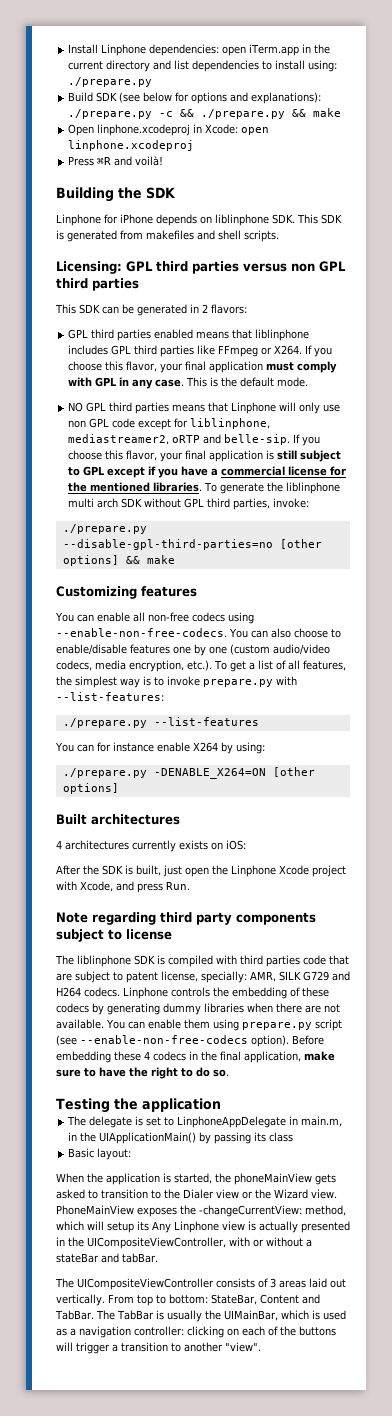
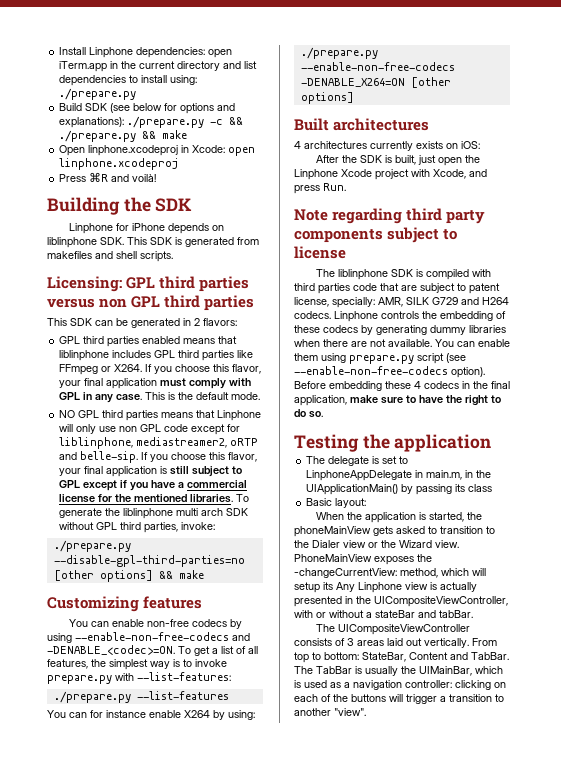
- You can enable all non-free codecs using --enable-non-free-codecs. You can also choose to enable/disable features one by one (custom audio/video codecs, media encryption, etc.). To get a list of all features, the simplest way is to invoke prepare.py with --list-features:
+ You can enable non-free codecs by using --enable-non-free-codecs and -DENABLE_<codec>=ON. To get a list of all features, the simplest way is to invoke prepare.py with --list-features:
- ./prepare.py -DENABLE_X264=ON [other options]
+ ./prepare.py --enable-non-free-codecs -DENABLE_X264=ON [other options]

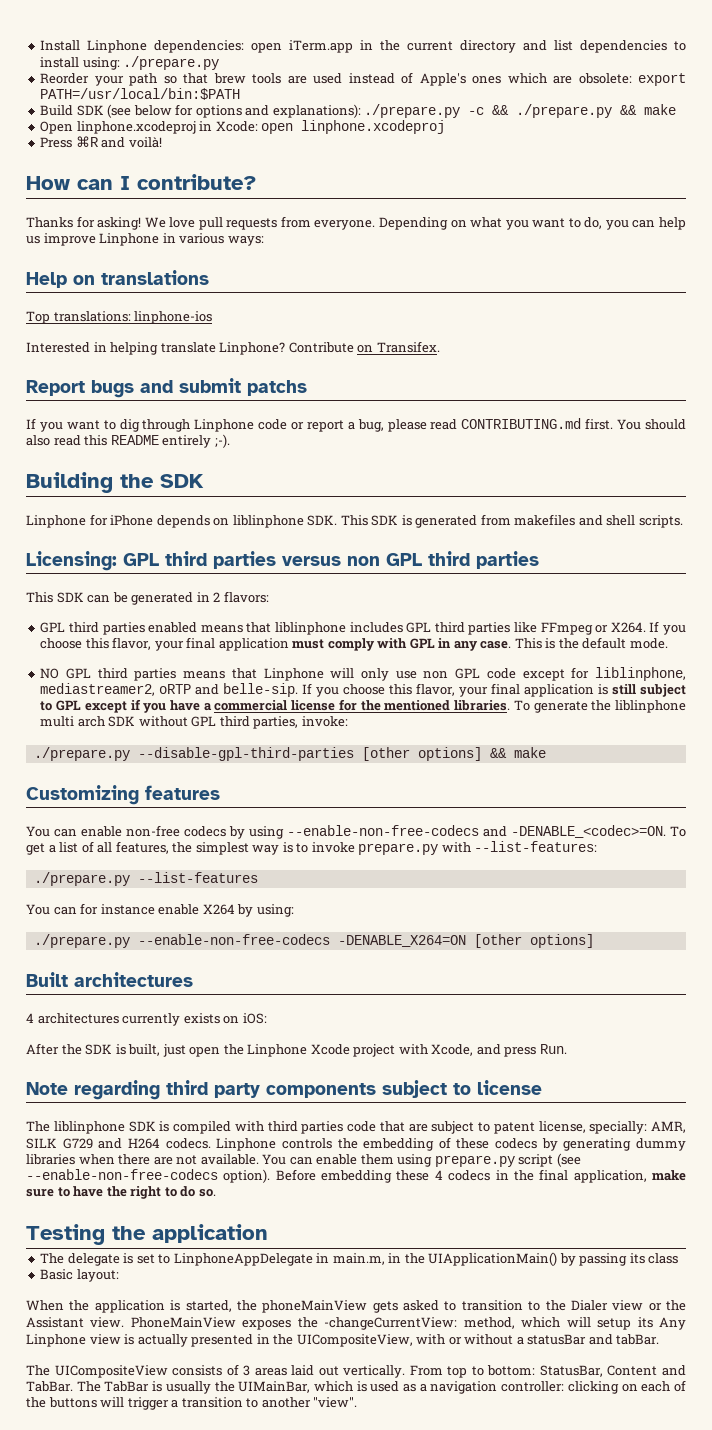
+ Reorder your path so that brew tools are used instead of Apple's ones which are obsolete: export PATH=/usr/local/bin:$PATH
+ How can I contribute?
+ Thanks for asking! We love pull requests from everyone. Depending on what you want to do, you can help us improve Linphone in various ways:
+ Help on translations
+ Top translations: linphone-ios
+ Interested in helping translate Linphone? Contribute on Transifex.
+ Report bugs and submit patchs
+ If you want to dig through Linphone code or report a bug, please read CONTRIBUTING.md first. You should also read this README entirely ;-).
- ./prepare.py --disable-gpl-third-parties=no [other options] && make
+ ./prepare.py --disable-gpl-third-parties [other options] && make
- When the application is started, the phoneMainView gets asked to transition to the Dialer view or the Wizard view.
+ When the application is started, the phoneMainView gets asked to transition to the Dialer view or the Assistant view.
- PhoneMainView exposes the -changeCurrentView: method, which will setup its Any Linphone view is actually presented in the UICompositeViewController, with or without a stateBar and tabBar.
+ PhoneMainView exposes the -changeCurrentView: method, which will setup its Any Linphone view is actually presented in the UICompositeView, with or without a statusBar and tabBar.
- The UICompositeViewController consists of 3 areas laid out vertically.
+ The UICompositeView consists of 3 areas laid out vertically.
- From top to bottom: StateBar, Content and TabBar.
+ From top to bottom: StatusBar, Content and TabBar.

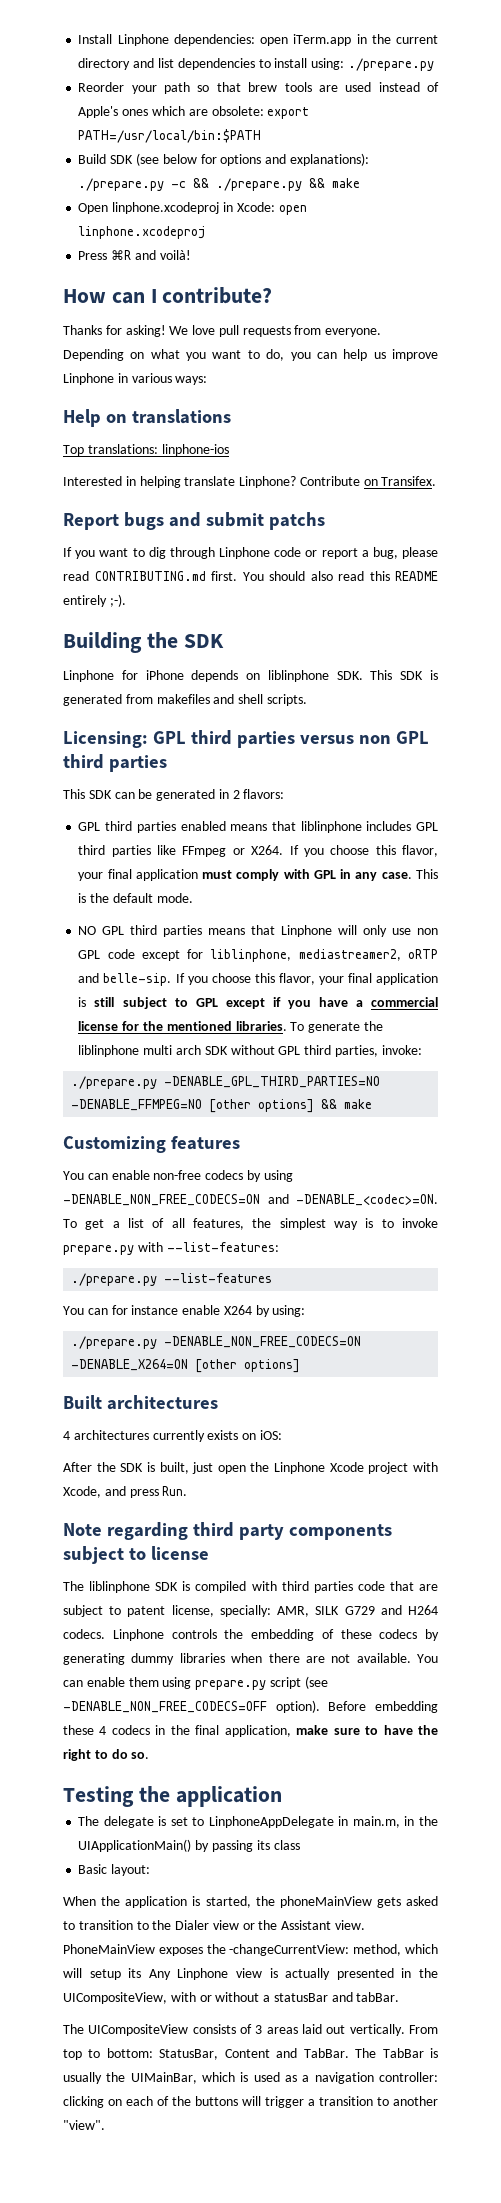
- ./prepare.py --disable-gpl-third-parties [other options] && make
+ ./prepare.py -DENABLE_GPL_THIRD_PARTIES=NO -DENABLE_FFMPEG=NO [other options] && make
- You can enable non-free codecs by using --enable-non-free-codecs and -DENABLE_<codec>=ON.
+ You can enable non-free codecs by using -DENABLE_NON_FREE_CODECS=ON and -DENABLE_<codec>=ON.
- ./prepare.py --enable-non-free-codecs -DENABLE_X264=ON [other options]
+ ./prepare.py -DENABLE_NON_FREE_CODECS=ON -DENABLE_X264=ON [other options]
- You can enable them using prepare.py script (see --enable-non-free-codecs option).
+ You can enable them using prepare.py script (see -DENABLE_NON_FREE_CODECS=OFF option).

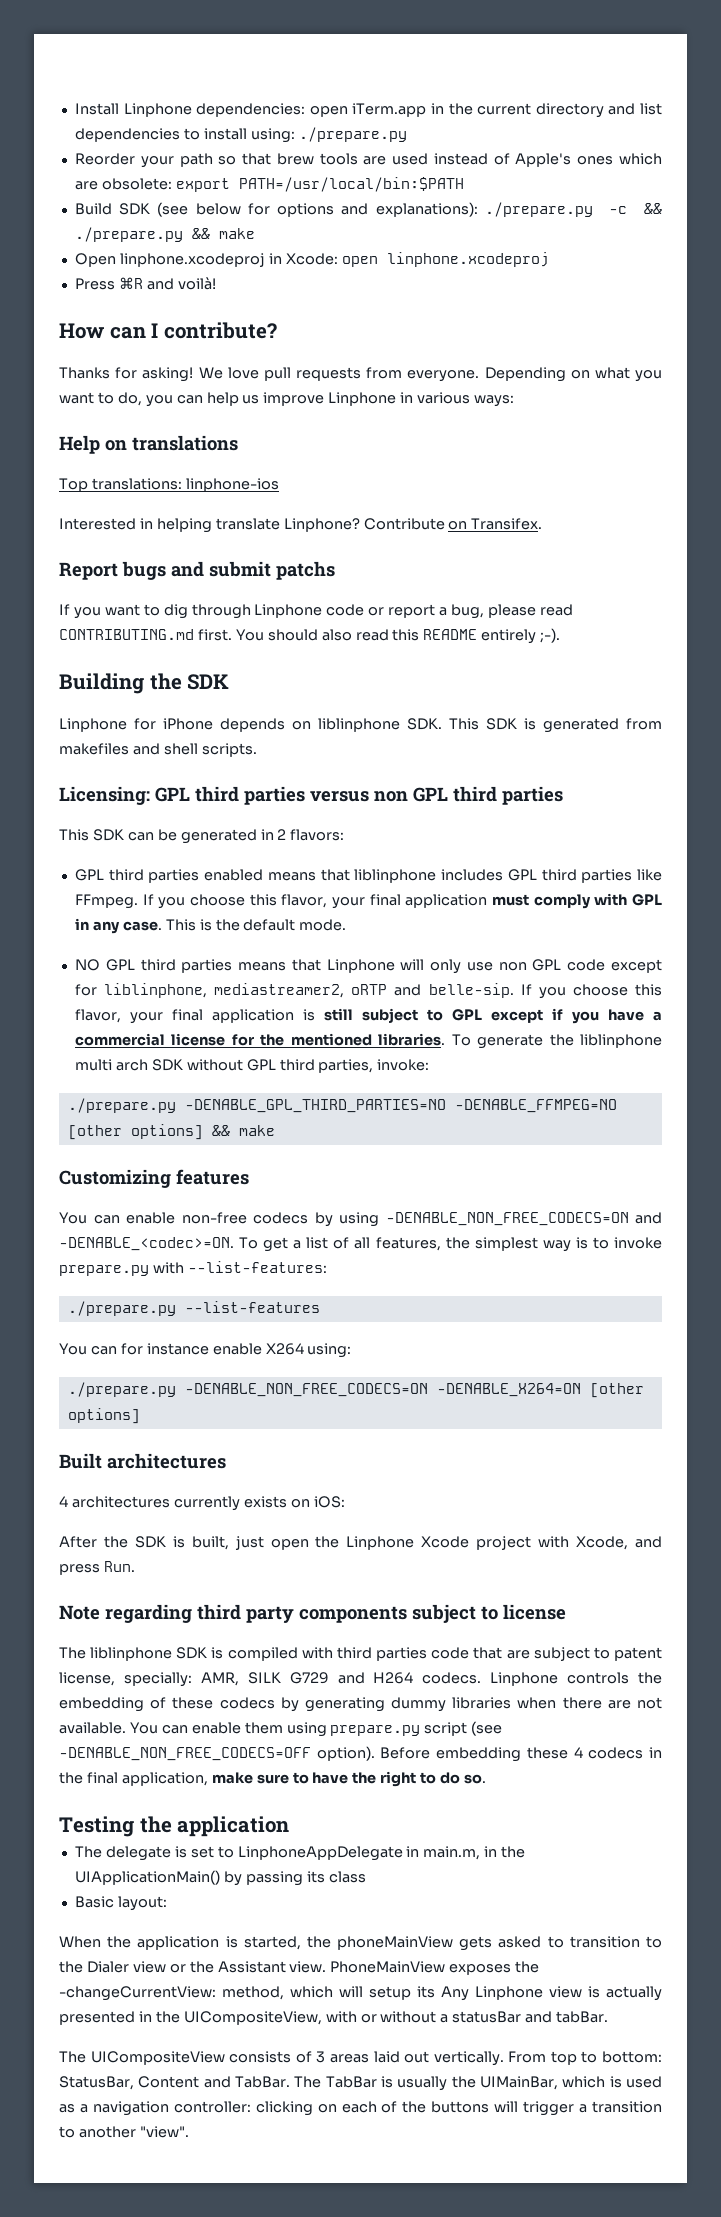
- GPL third parties enabled means that liblinphone includes GPL third parties like FFmpeg or X264.
+ GPL third parties enabled means that liblinphone includes GPL third parties like FFmpeg.
- You can for instance enable X264 by using:
+ You can for instance enable X264 using:

